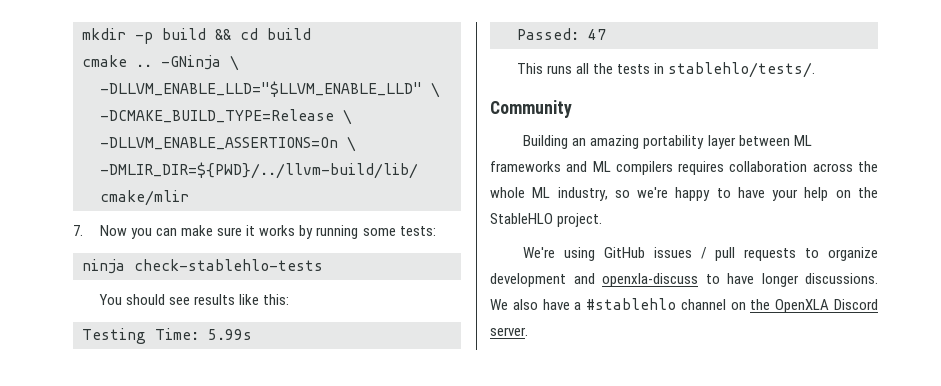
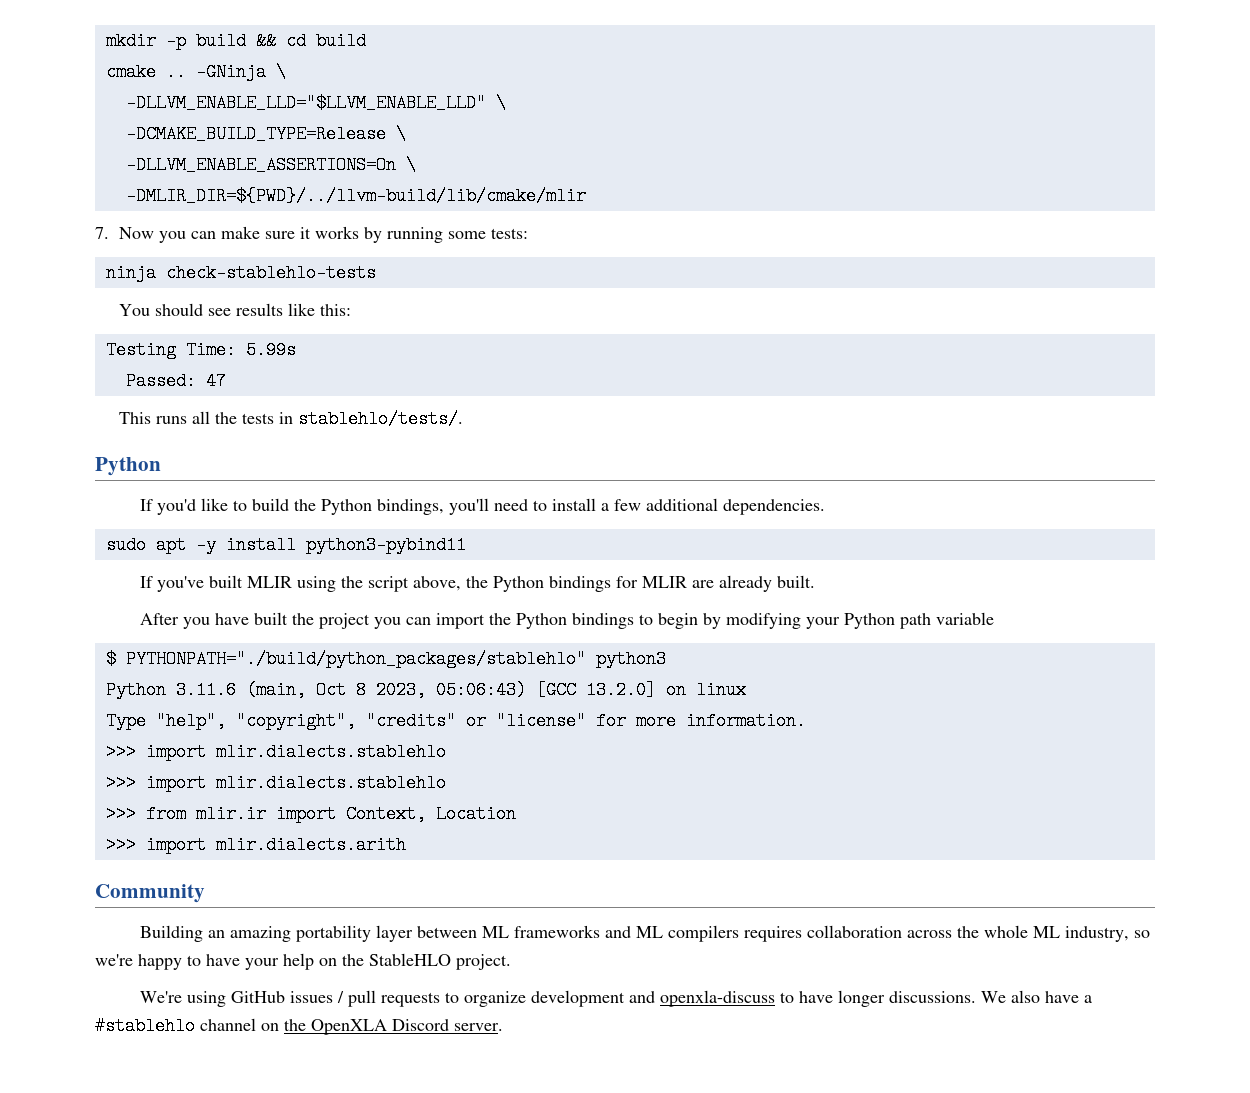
  This runs all the tests in stablehlo/tests/.
+ Python
+ If you'd like to build the Python bindings, you'll need to install a few additional dependencies.
+ sudo apt -y install python3-pybind11
+ If you've built MLIR using the script above, the Python bindings for MLIR are already built.
+ After you have built the project you can import the Python bindings to begin by modifying your Python path variable
+ $ PYTHONPATH="./build/python_packages/stablehlo" python3
+ Python 3.11.6 (main, Oct 8 2023, 05:06:43) [GCC 13.2.0] on linux
+ Type "help", "copyright", "credits" or "license" for more information.
+ >>> import mlir.dialects.stablehlo
+ >>> import mlir.dialects.stablehlo
+ >>> from mlir.ir import Context, Location
+ >>> import mlir.dialects.arith

